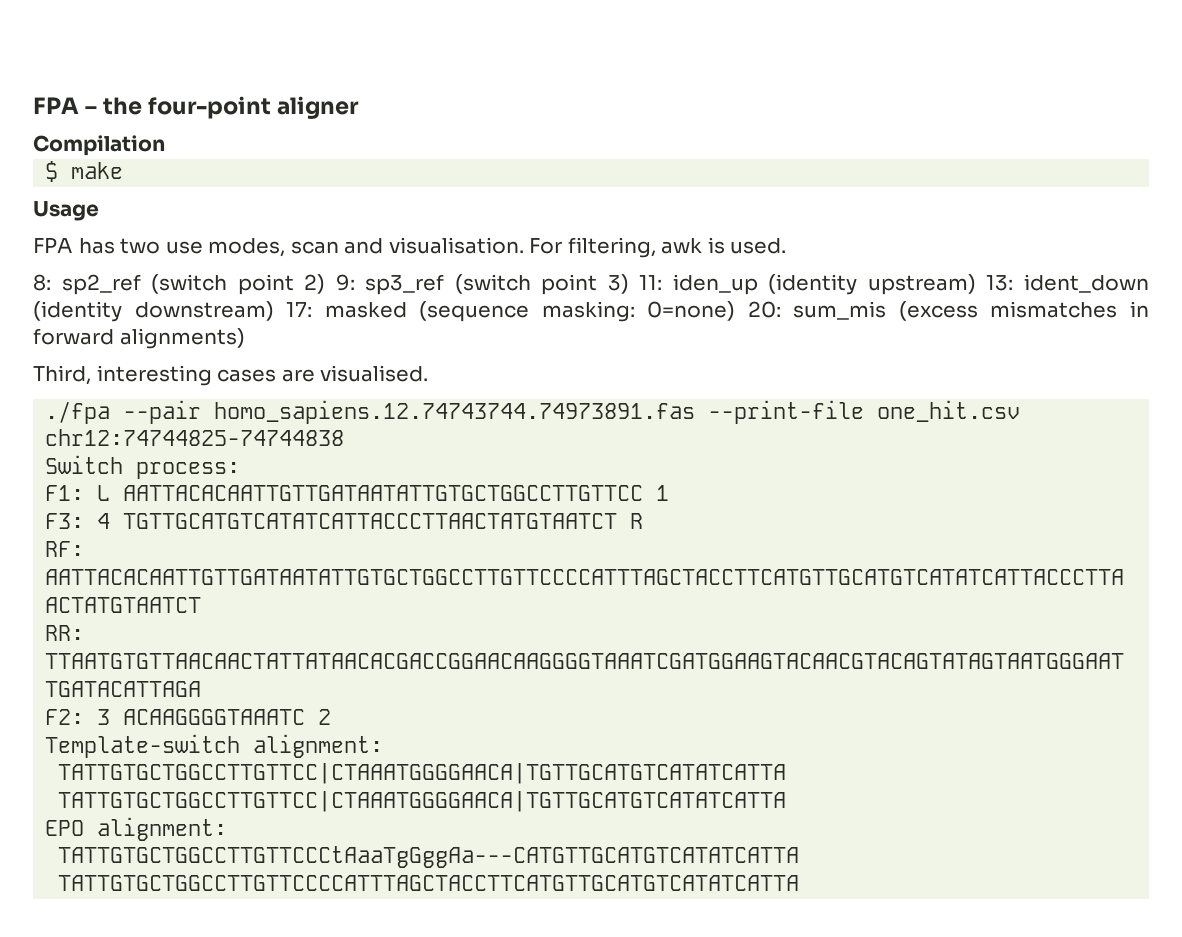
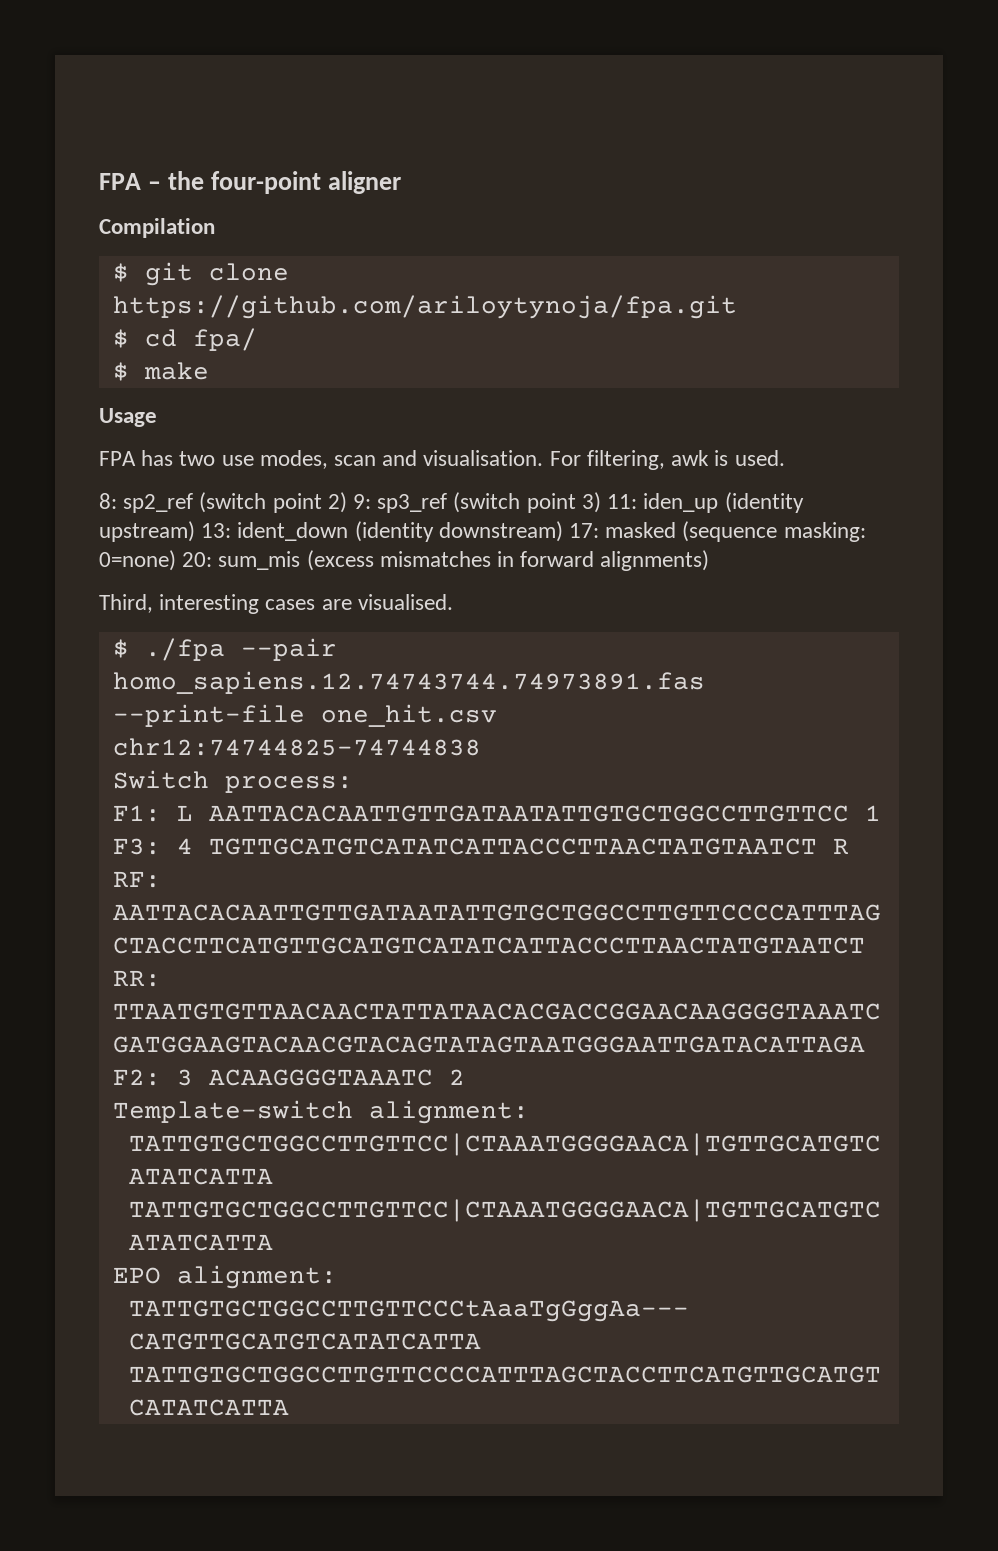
+ $ git clone https://github.com/ariloytynoja/fpa.git
+ $ cd fpa/
- ./fpa --pair homo_sapiens.12.74743744.74973891.fas --print-file one_hit.csv
+ $ ./fpa --pair homo_sapiens.12.74743744.74973891.fas --print-file one_hit.csv

